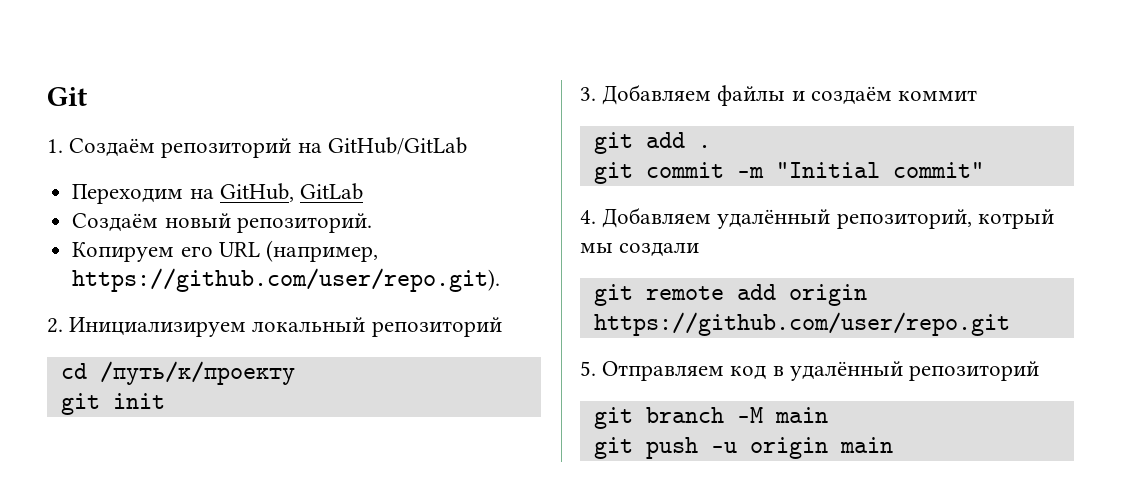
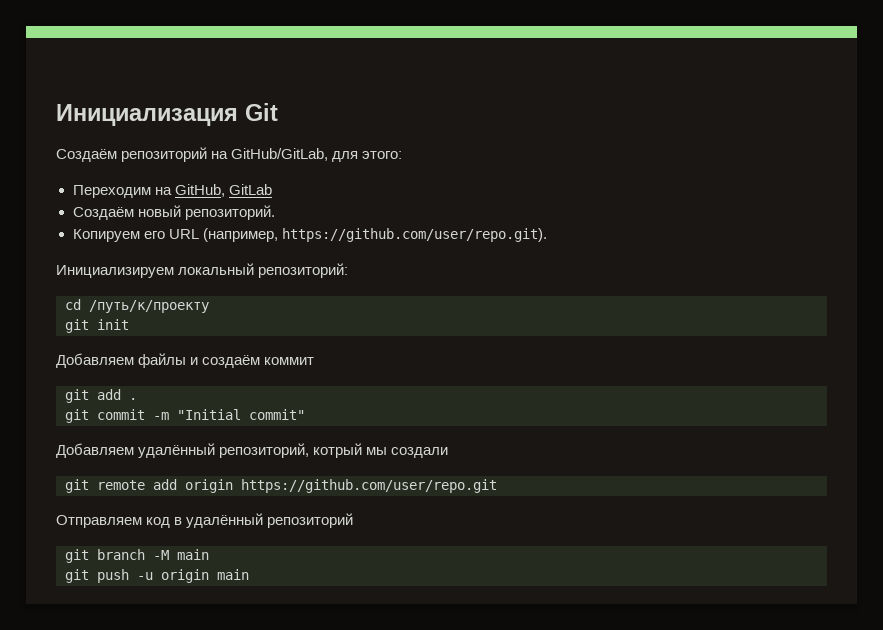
- Git
+ Инициализация Git
- 1. Создаём репозиторий на GitHub/GitLab
+ Создаём репозиторий на GitHub/GitLab, для этого:
- 2. Инициализируем локальный репозиторий
+ Инициализируем локальный репозиторий:
- 3. Добавляем файлы и создаём коммит
+ Добавляем файлы и создаём коммит
- 4. Добавляем удалённый репозиторий, котрый мы создали
+ Добавляем удалённый репозиторий, котрый мы создали
- 5. Отправляем код в удалённый репозиторий
+ Отправляем код в удалённый репозиторий

